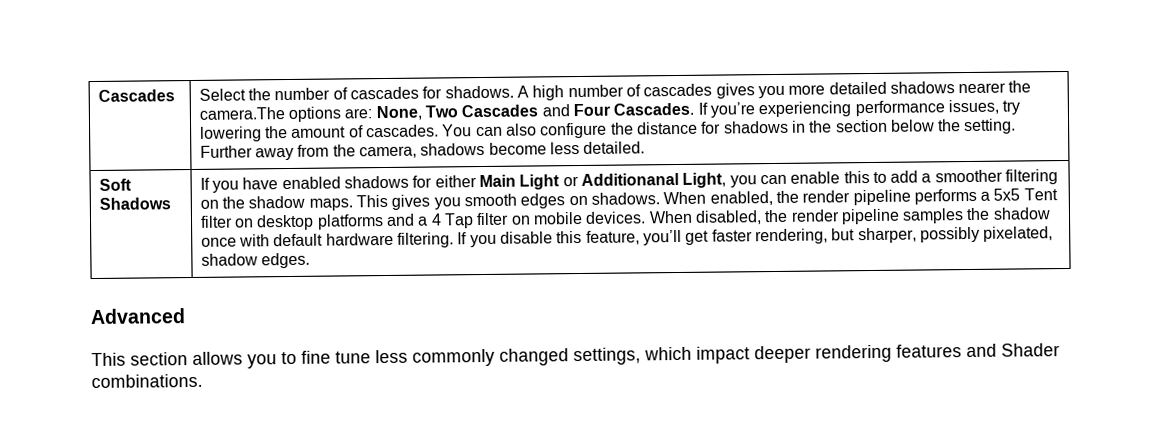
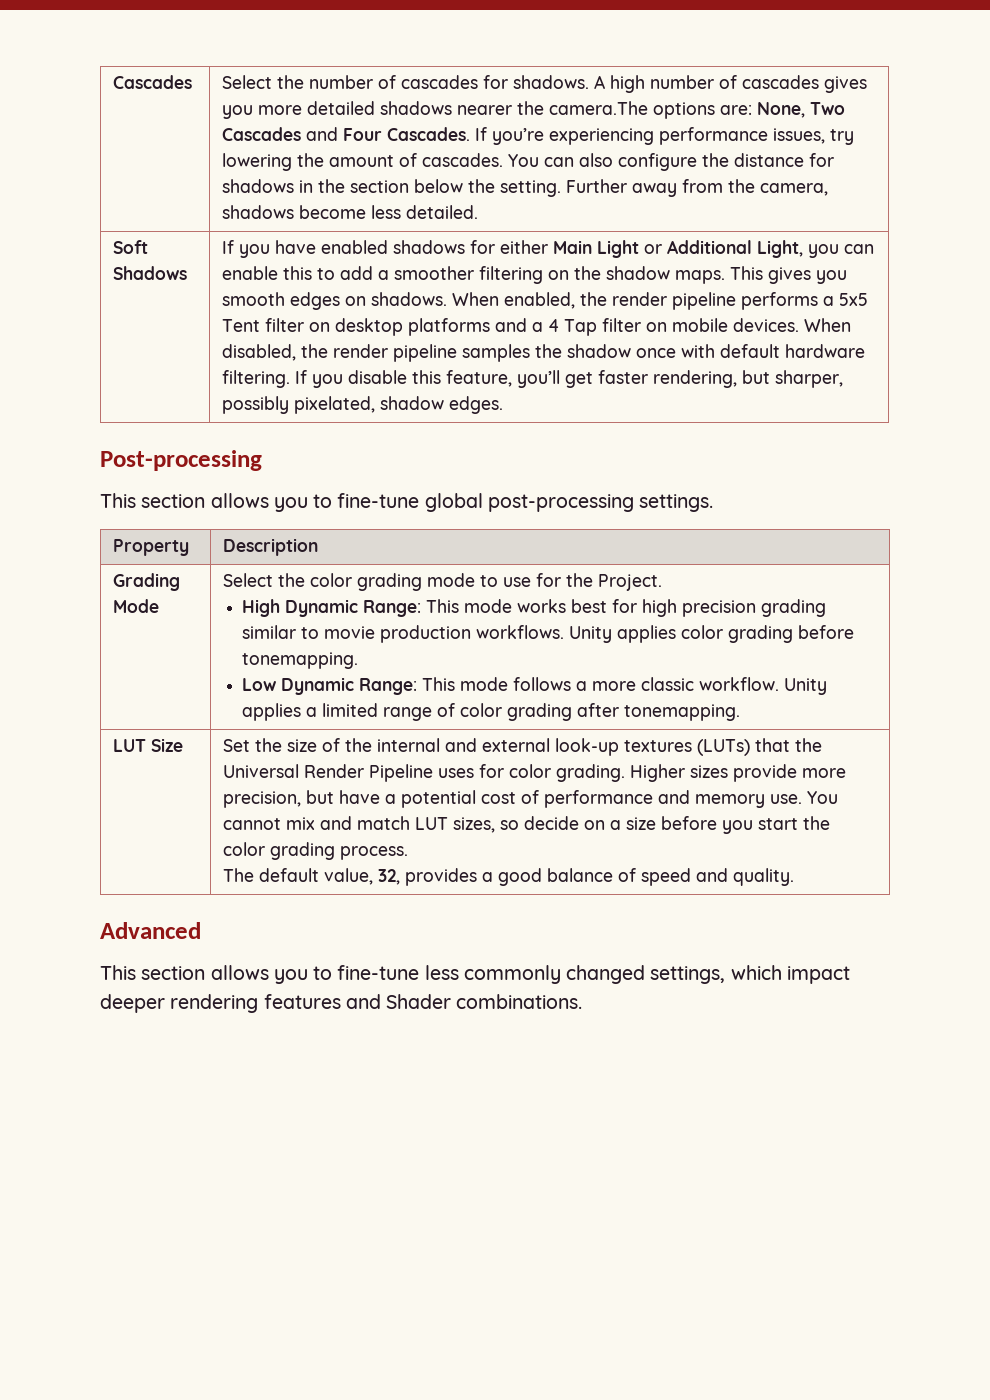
- If you have enabled shadows for either Main Light or Additionanal Light, you can enable this to add a smoother filtering on the shadow maps.
+ If you have enabled shadows for either Main Light or Additional Light, you can enable this to add a smoother filtering on the shadow maps.
+ Post-processing
+ This section allows you to fine-tune global post-processing settings.
+ Property | Description
+ Grading Mode | Select the color grading mode to use for the Project.
+ High Dynamic Range: This mode works best for high precision grading similar to movie production workflows. Unity applies color grading before tonemapping.
+ Low Dynamic Range: This mode follows a more classic workflow. Unity applies a limited range of color grading after tonemapping.
+ LUT Size | Set the size of the internal and external look-up textures (LUTs) that the Universal Render Pipeline uses for color grading. Higher sizes provide more precision, but have a potential cost of performance and memory use. You cannot mix and match LUT sizes, so decide on a size before you start the color grading process.
+ The default value, 32, provides a good balance of speed and quality.
- This section allows you to fine tune less commonly changed settings, which impact deeper rendering features and Shader combinations.
+ This section allows you to fine-tune less commonly changed settings, which impact deeper rendering features and Shader combinations.

